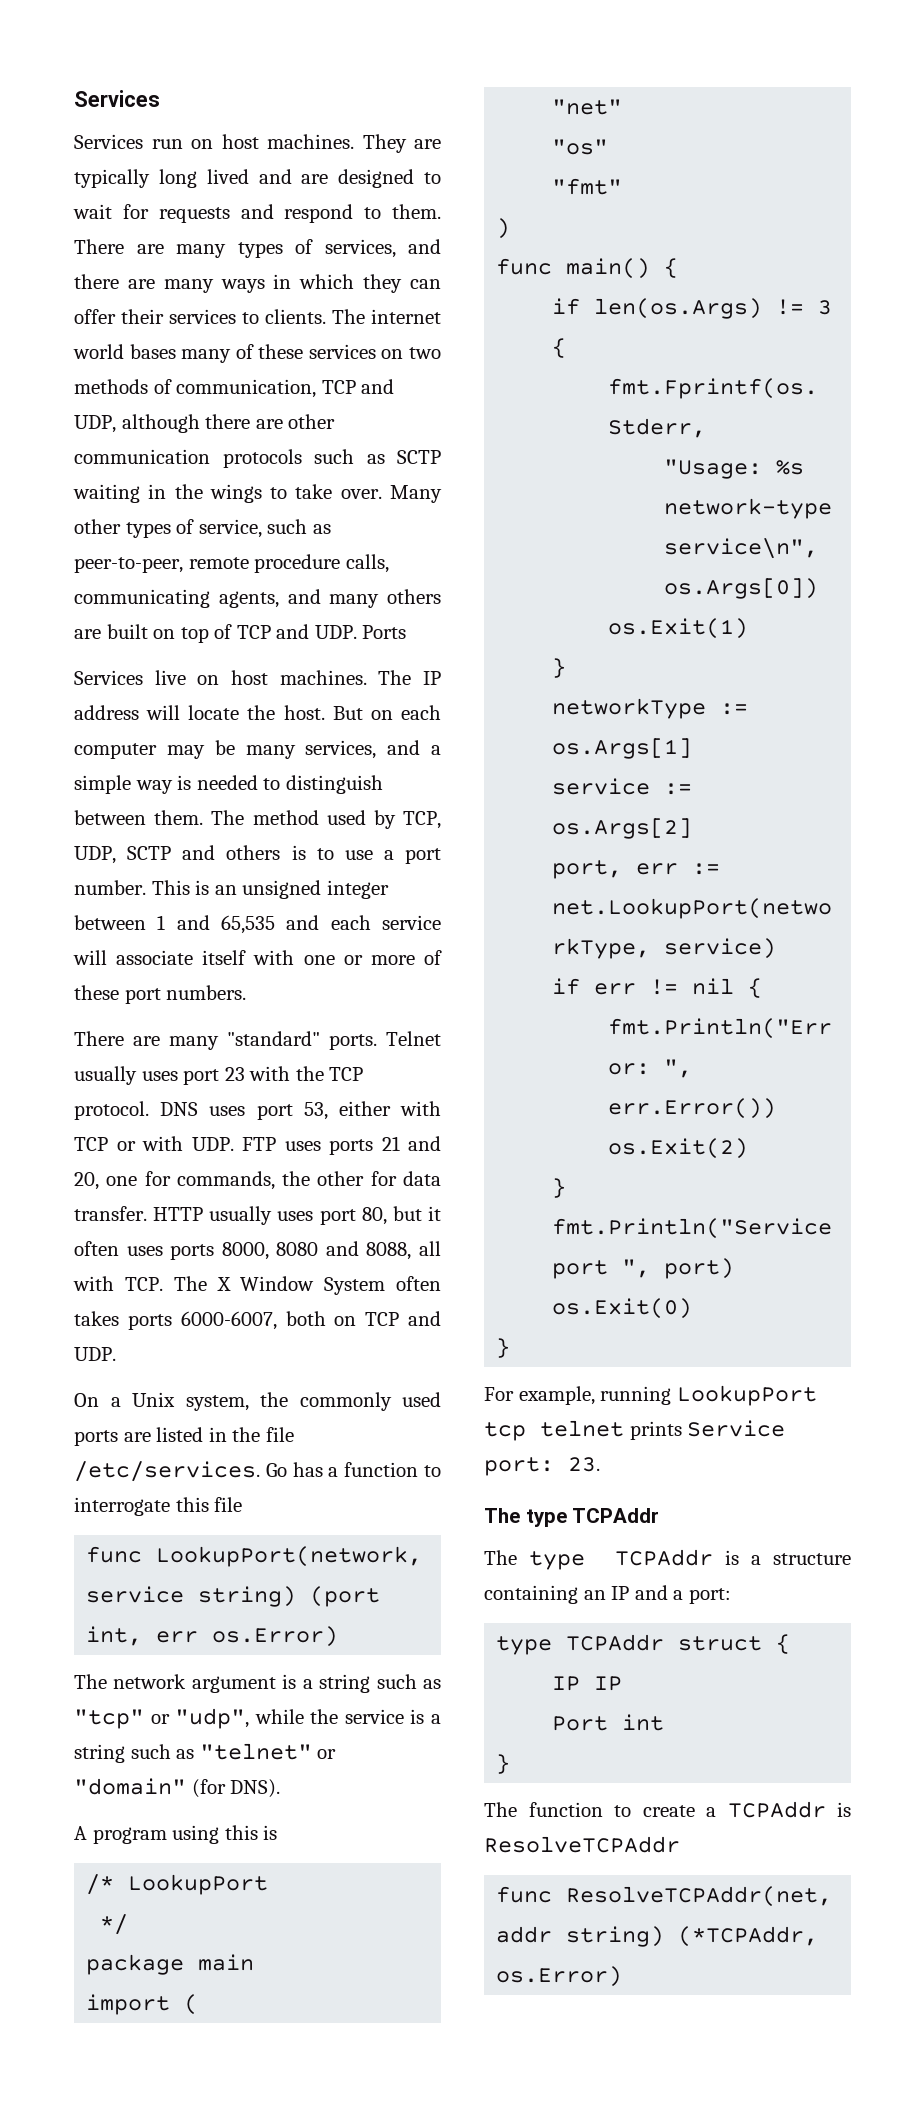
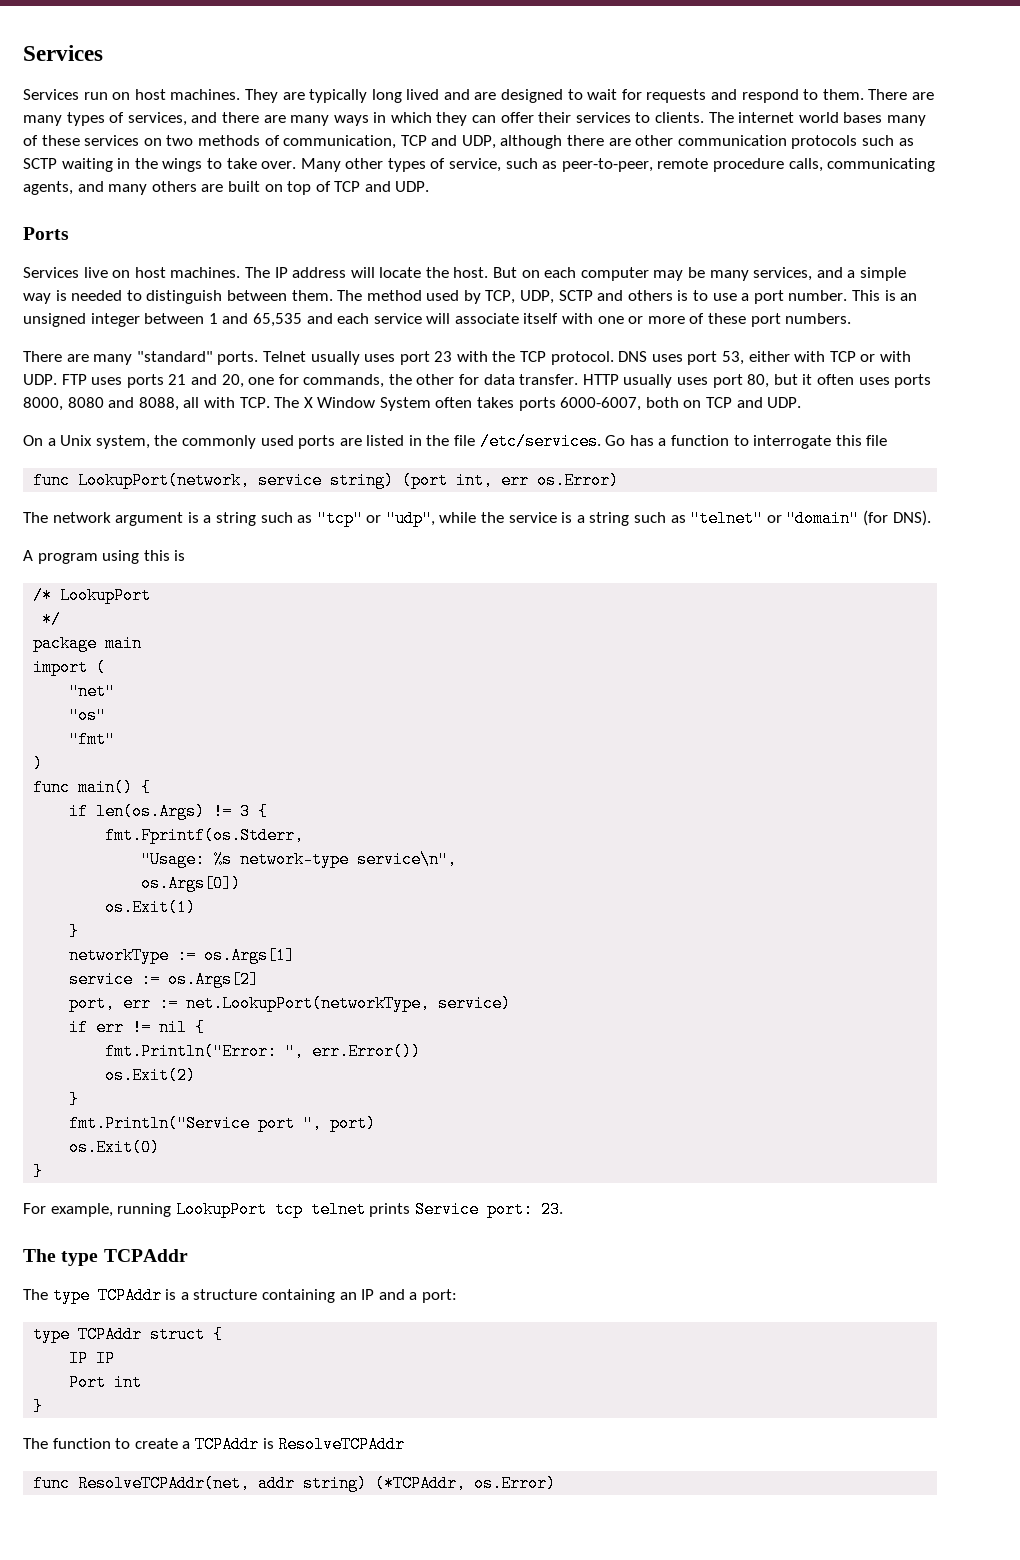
- Many other types of service, such as peer-to-peer, remote procedure calls, communicating agents, and many others are built on top of TCP and UDP. Ports
+ Many other types of service, such as peer-to-peer, remote procedure calls, communicating agents, and many others are built on top of TCP and UDP.
+ Ports

